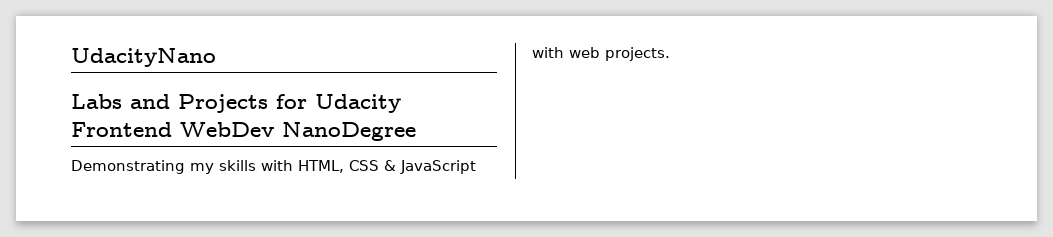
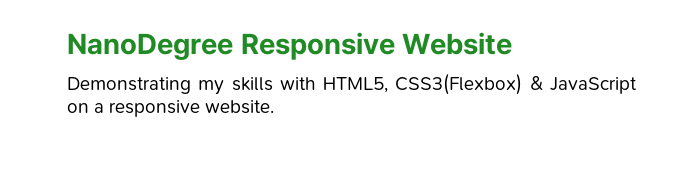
- UdacityNano
- Labs and Projects for Udacity Frontend WebDev NanoDegree
+ NanoDegree Responsive Website
- Demonstrating my skills with HTML, CSS & JavaScript with web projects.
+ Demonstrating my skills with HTML5, CSS3(Flexbox) & JavaScript on a responsive website.

